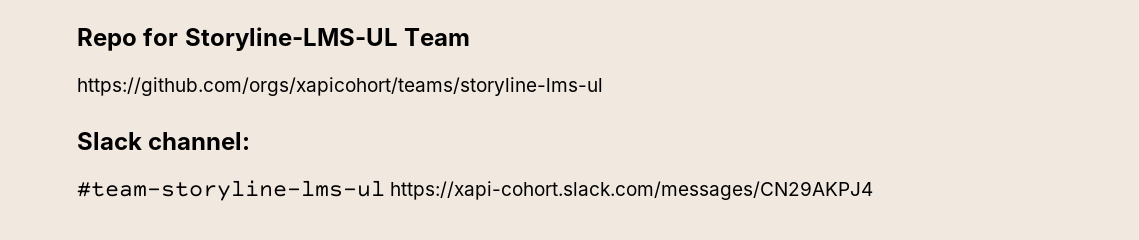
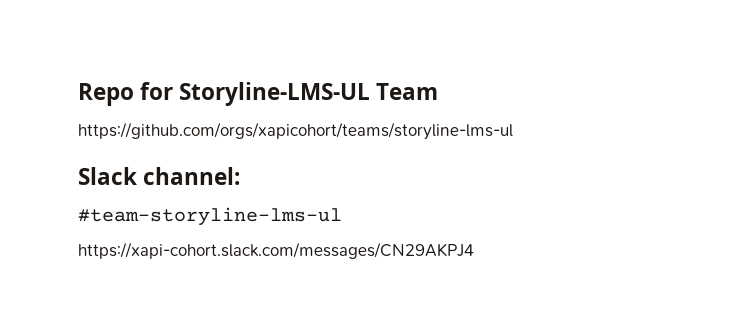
- #team-storyline-lms-ul https://xapi-cohort.slack.com/messages/CN29AKPJ4
+ #team-storyline-lms-ul
+ https://xapi-cohort.slack.com/messages/CN29AKPJ4

